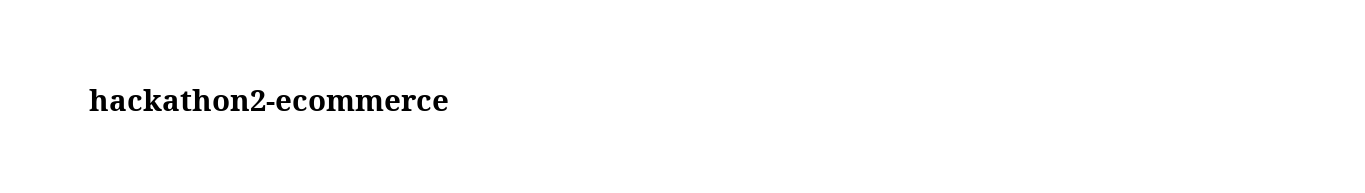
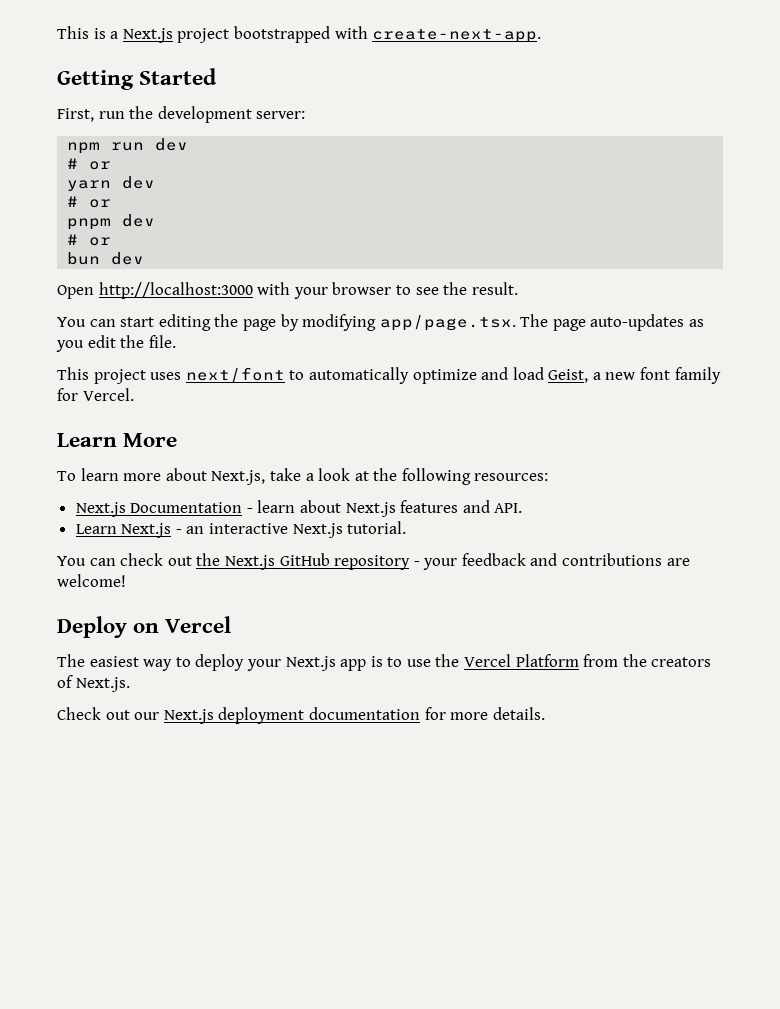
- hackathon2-ecommerce
+ This is a Next.js project bootstrapped with create-next-app.
+ Getting Started
+ First, run the development server:
+ npm run dev
+ # or
+ yarn dev
+ # or
+ pnpm dev
+ # or
+ bun dev
+ Open http://localhost:3000 with your browser to see the result.
+ You can start editing the page by modifying app/page.tsx. The page auto-updates as you edit the file.
+ This project uses next/font to automatically optimize and load Geist, a new font family for Vercel.
+ Learn More
+ To learn more about Next.js, take a look at the following resources:
+ Next.js Documentation - learn about Next.js features and API.
+ Learn Next.js - an interactive Next.js tutorial.
+ You can check out the Next.js GitHub repository - your feedback and contributions are welcome!
+ Deploy on Vercel
+ The easiest way to deploy your Next.js app is to use the Vercel Platform from the creators of Next.js.
+ Check out our Next.js deployment documentation for more details.

